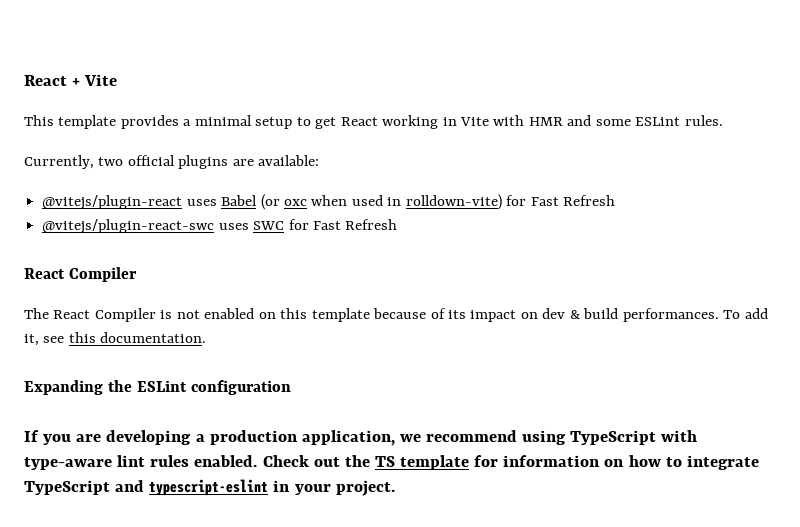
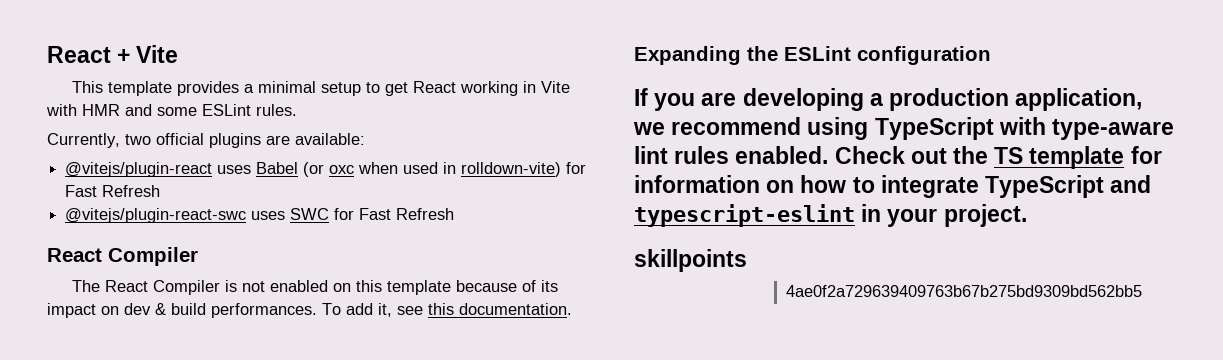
+ skillpoints
+ 4ae0f2a729639409763b67b275bd9309bd562bb5

